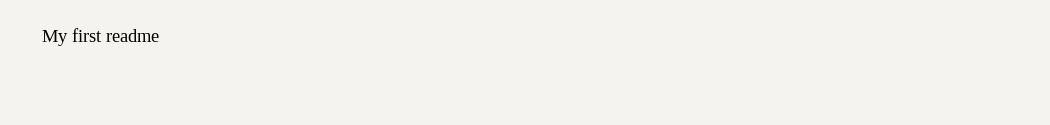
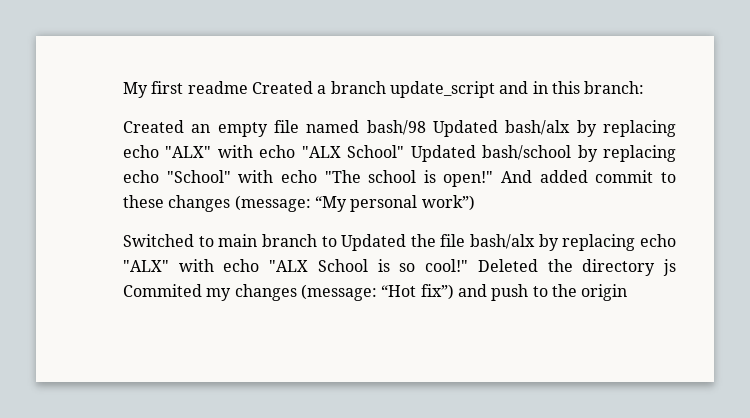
- My first readme
+ My first readme Created a branch update_script and in this branch:
+ Created an empty file named bash/98 Updated bash/alx by replacing echo "ALX" with echo "ALX School" Updated bash/school by replacing echo "School" with echo "The school is open!" And added commit to these changes (message: “My personal work”)
+ Switched to main branch to Updated the file bash/alx by replacing echo "ALX" with echo "ALX School is so cool!" Deleted the directory js Commited my changes (message: “Hot fix”) and push to the origin

